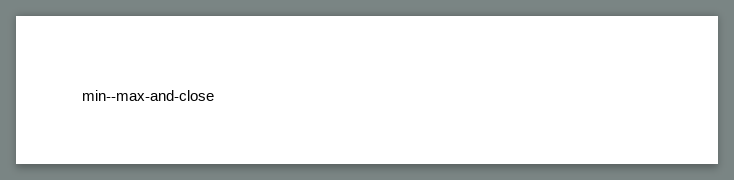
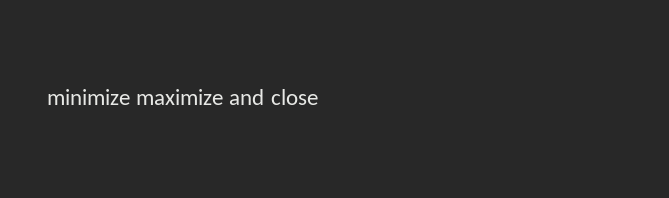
- min--max-and-close
+ minimize maximize and close

